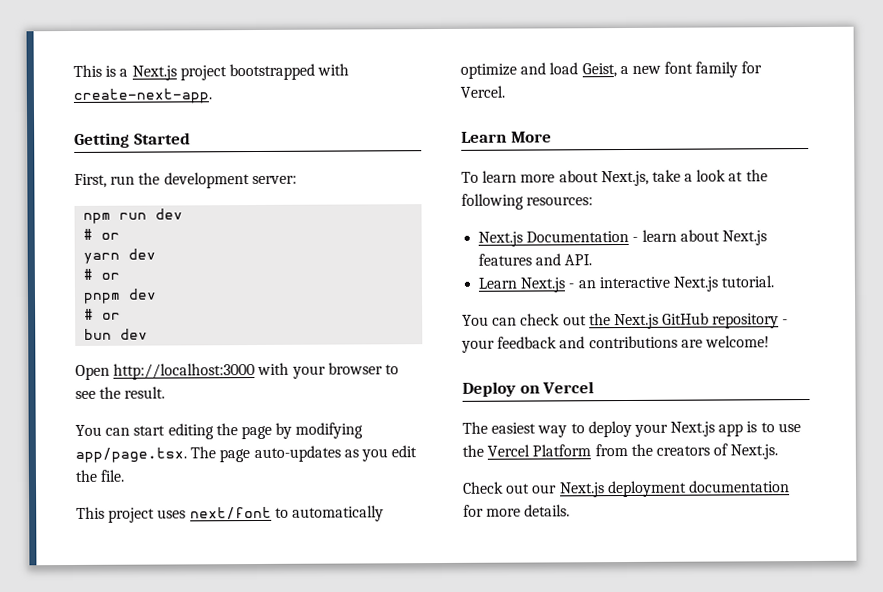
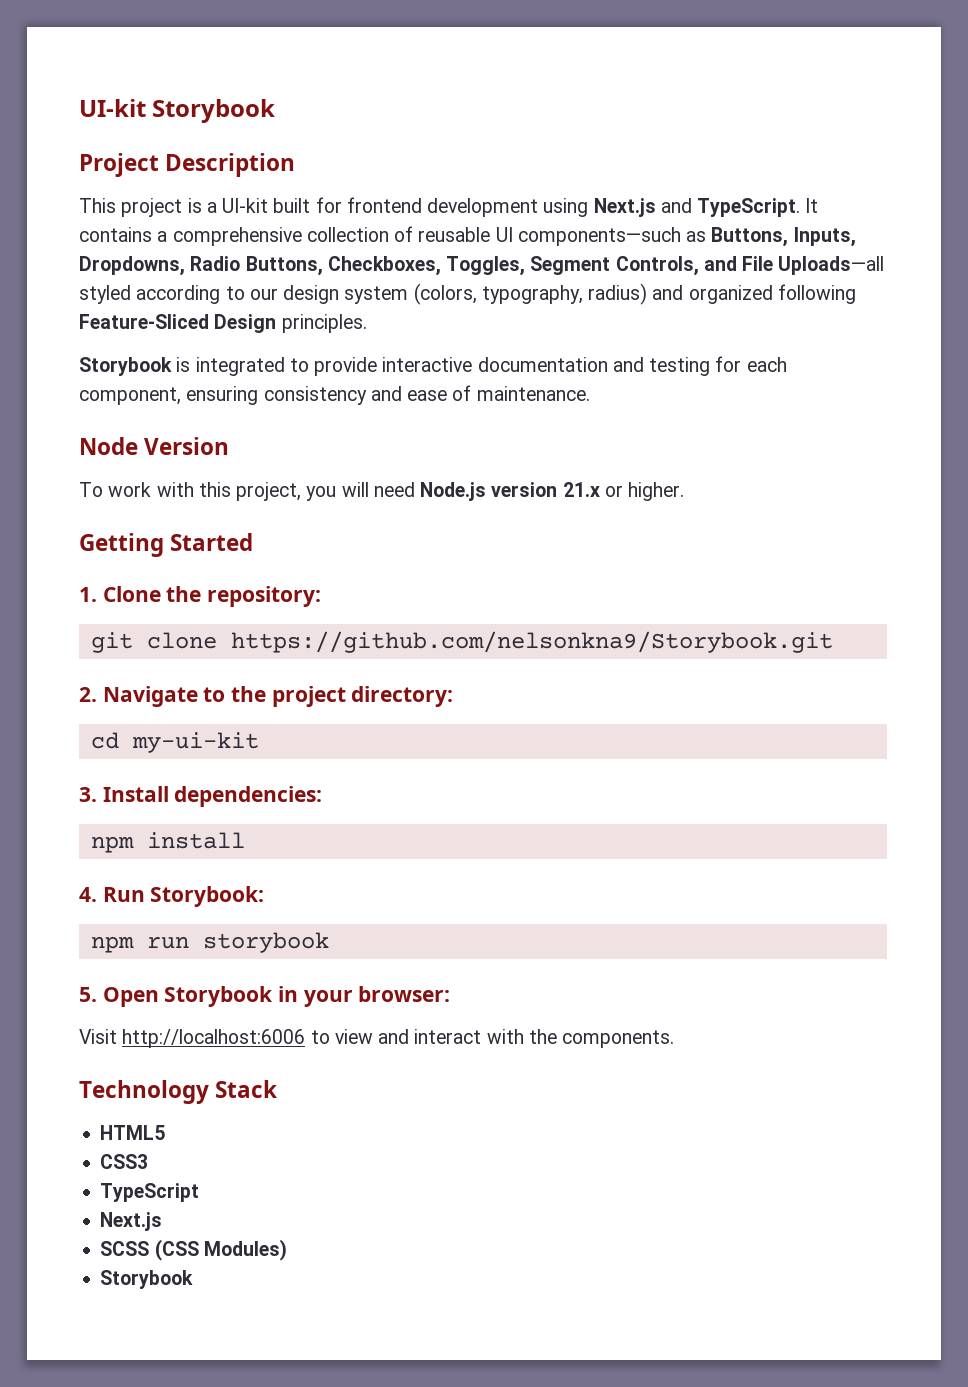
- This is a Next.js project bootstrapped with create-next-app.
+ UI-kit Storybook
+ Project Description
+ This project is a UI-kit built for frontend development using Next.js and TypeScript. It contains a comprehensive collection of reusable UI components—such as Buttons, Inputs, Dropdowns, Radio Buttons, Checkboxes, Toggles, Segment Controls, and File Uploads—all styled according to our design system (colors, typography, radius) and organized following Feature-Sliced Design principles.
+ Storybook is integrated to provide interactive documentation and testing for each component, ensuring consistency and ease of maintenance.
+ Node Version
+ To work with this project, you will need Node.js version 21.x or higher.
  Getting Started
- First, run the development server:
- npm run dev
- # or
- yarn dev
- # or
- pnpm dev
- # or
- bun dev
- Open http://localhost:3000 with your browser to see the result.
- You can start editing the page by modifying app/page.tsx. The page auto-updates as you edit the file.
- This project uses next/font to automatically optimize and load Geist, a new font family for Vercel.
- Learn More
- To learn more about Next.js, take a look at the following resources:
- Next.js Documentation - learn about Next.js features and API.
- Learn Next.js - an interactive Next.js tutorial.
- You can check out the Next.js GitHub repository - your feedback and contributions are welcome!
- Deploy on Vercel
- The easiest way to deploy your Next.js app is to use the Vercel Platform from the creators of Next.js.
- Check out our Next.js deployment documentation for more details.
+ 1. Clone the repository:
+ git clone https://github.com/nelsonkna9/Storybook.git
+ 2. Navigate to the project directory:
+ cd my-ui-kit
+ 3. Install dependencies:
+ npm install
+ 4. Run Storybook:
+ npm run storybook
+ 5. Open Storybook in your browser:
+ Visit http://localhost:6006 to view and interact with the components.
+ Technology Stack
+ HTML5
+ CSS3
+ TypeScript
+ Next.js
+ SCSS (CSS Modules)
+ Storybook

